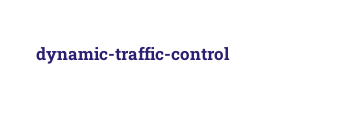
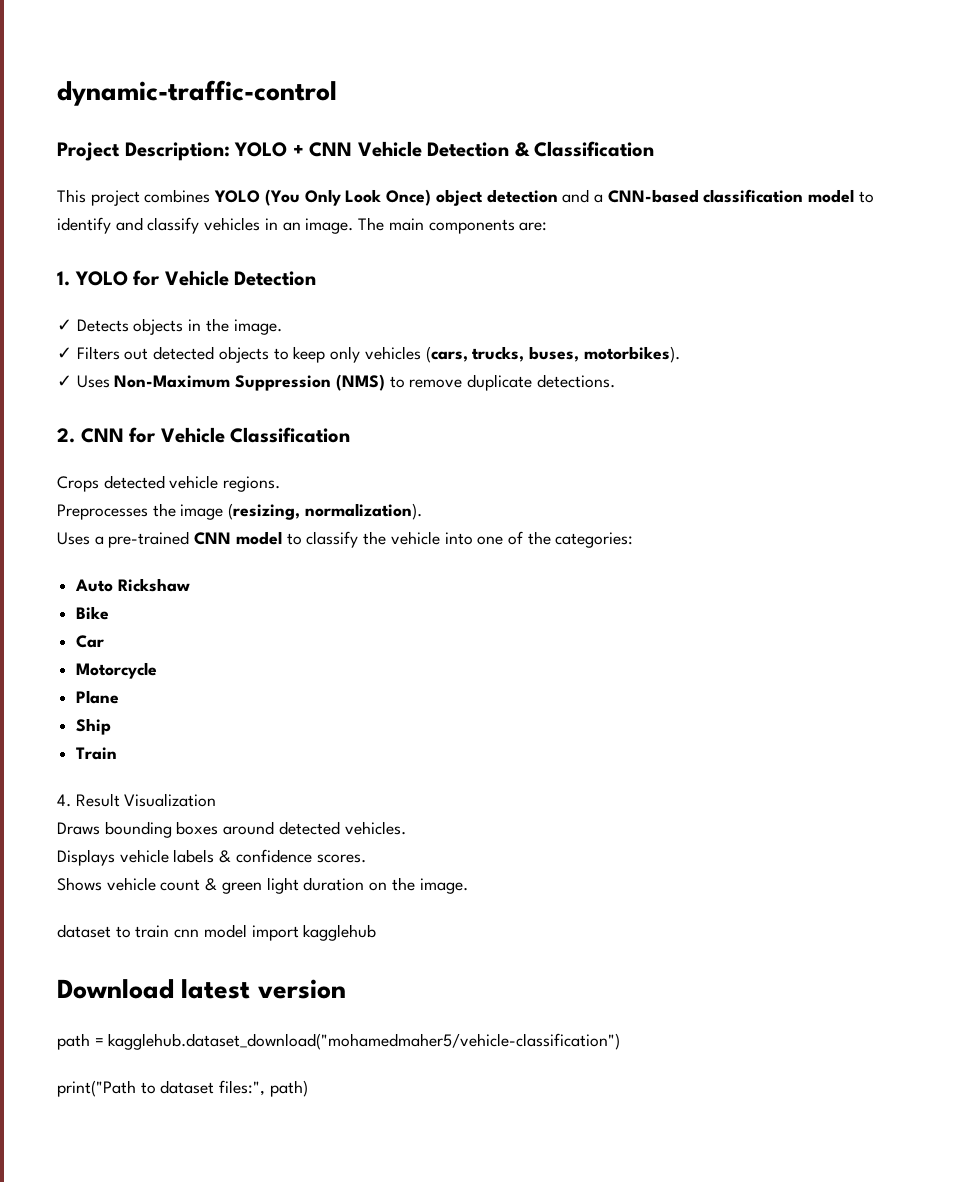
+ Project Description: YOLO + CNN Vehicle Detection & Classification
+ This project combines YOLO (You Only Look Once) object detection and a CNN-based classification model to identify and classify vehicles in an image. The main components are:
+ 1. YOLO for Vehicle Detection
+ ✓ Detects objects in the image.
+ ✓ Filters out detected objects to keep only vehicles (cars, trucks, buses, motorbikes).
+ ✓ Uses Non-Maximum Suppression (NMS) to remove duplicate detections.
+ 2. CNN for Vehicle Classification
+ Crops detected vehicle regions.
+ Preprocesses the image (resizing, normalization).
+ Uses a pre-trained CNN model to classify the vehicle into one of the categories:
+ Auto Rickshaw
+ Bike
+ Car
+ Motorcycle
+ Plane
+ Ship
+ Train
+ 4. Result Visualization
+ Draws bounding boxes around detected vehicles.
+ Displays vehicle labels & confidence scores.
+ Shows vehicle count & green light duration on the image.
+ dataset to train cnn model import kagglehub
+ Download latest version
+ path = kagglehub.dataset_download("mohamedmaher5/vehicle-classification")
+ print("Path to dataset files:", path)

